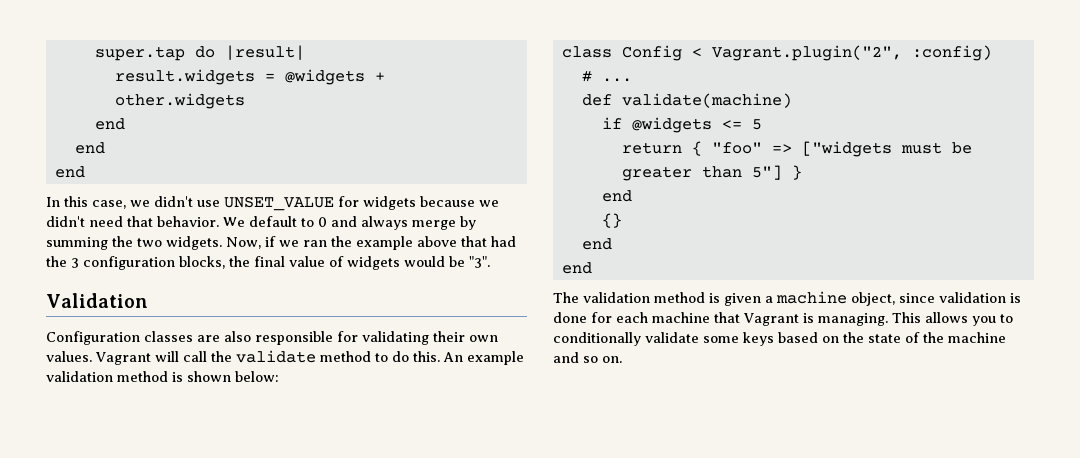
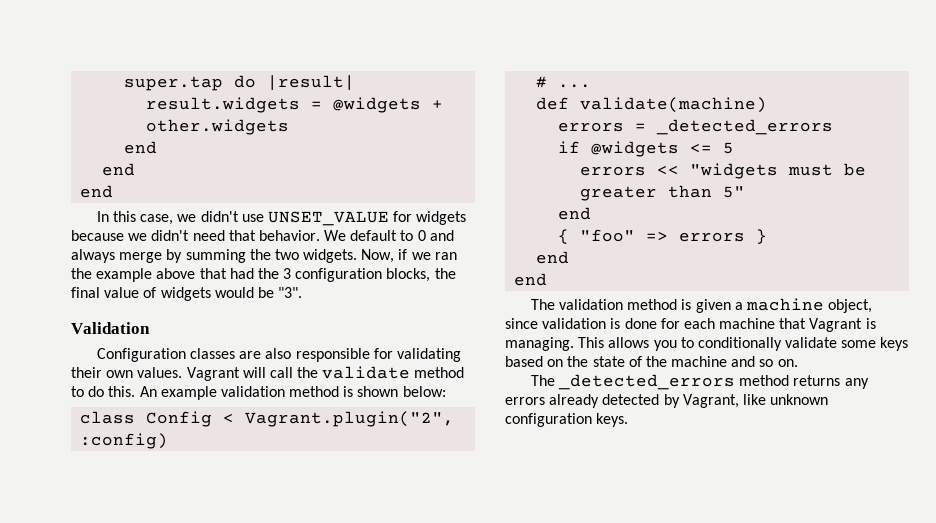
+ errors = _detected_errors
- return { "foo" => ["widgets must be greater than 5"] }
+ errors << "widgets must be greater than 5"
  end
- {}
+ { "foo" => errors }
+ The _detected_errors method returns any errors already detected by Vagrant, like unknown configuration keys.

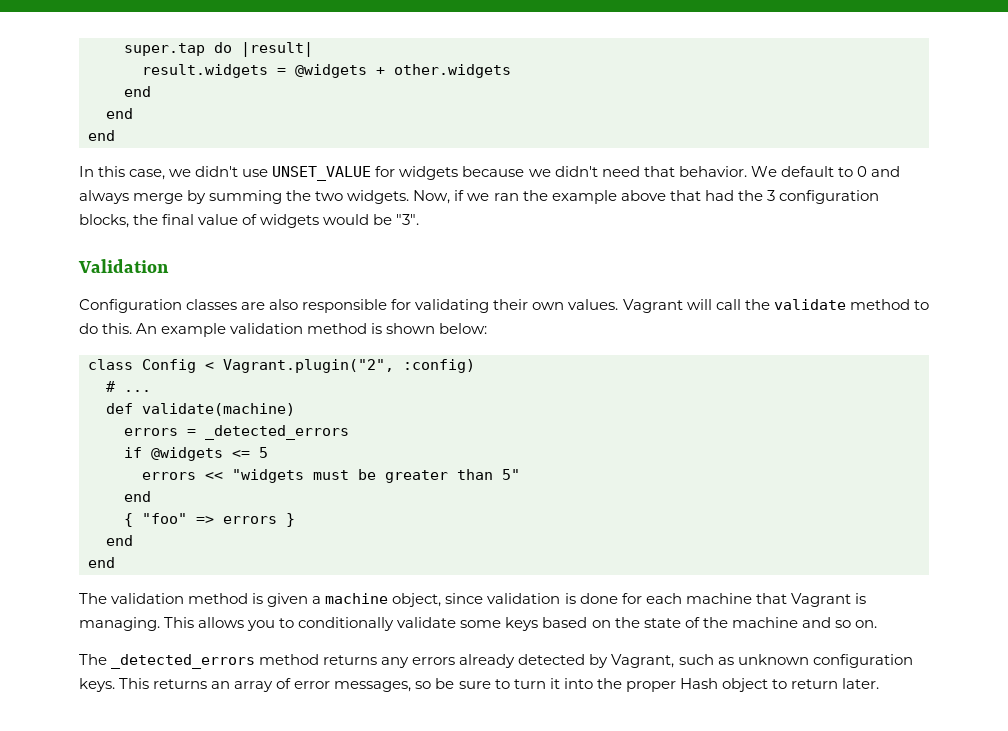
- The _detected_errors method returns any errors already detected by Vagrant, like unknown configuration keys.
+ The _detected_errors method returns any errors already detected by Vagrant, such as unknown configuration keys.
+ This returns an array of error messages, so be sure to turn it into the proper Hash object to return later.

